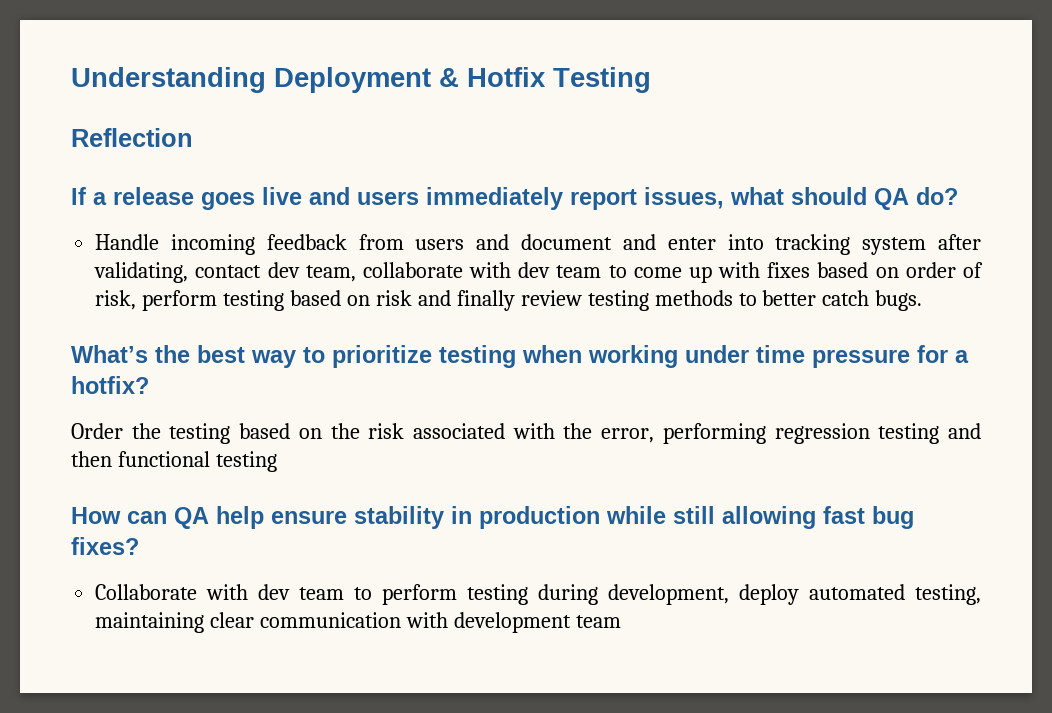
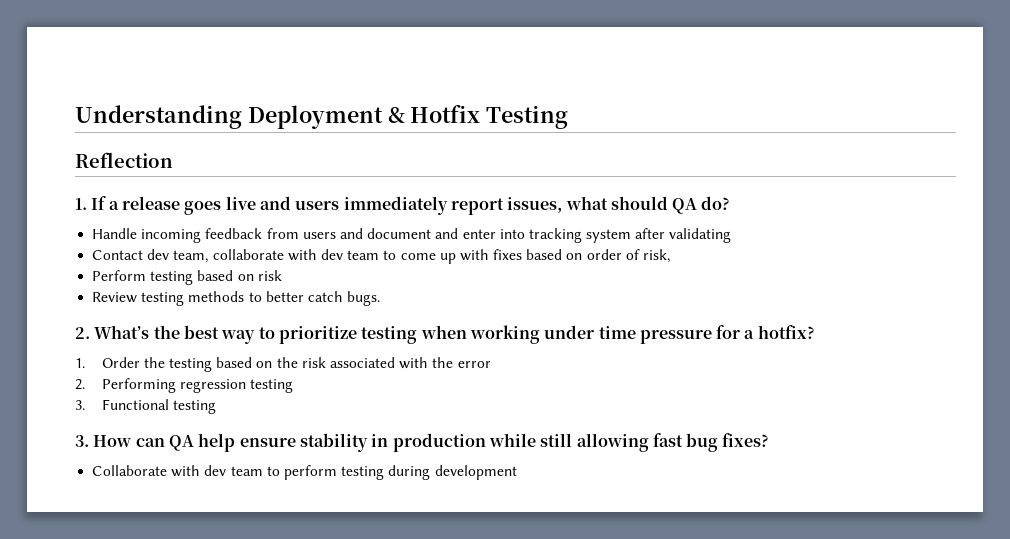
- If a release goes live and users immediately report issues, what should QA do?
+ 1. If a release goes live and users immediately report issues, what should QA do?
- Handle incoming feedback from users and document and enter into tracking system after validating, contact dev team, collaborate with dev team to come up with fixes based on order of risk, perform testing based on risk and finally review testing methods to better catch bugs.
+ Handle incoming feedback from users and document and enter into tracking system after validating
+ Contact dev team, collaborate with dev team to come up with fixes based on order of risk,
+ Perform testing based on risk
+ Review testing methods to better catch bugs.
- What’s the best way to prioritize testing when working under time pressure for a hotfix?
+ 2. What’s the best way to prioritize testing when working under time pressure for a hotfix?
- Order the testing based on the risk associated with the error, performing regression testing and then functional testing
- How can QA help ensure stability in production while still allowing fast bug fixes?
+ 1. Order the testing based on the risk associated with the error
+ 2. Performing regression testing
+ 3. Functional testing
+ 3. How can QA help ensure stability in production while still allowing fast bug fixes?
- Collaborate with dev team to perform testing during development, deploy automated testing, maintaining clear communication with development team
+ Collaborate with dev team to perform testing during development

